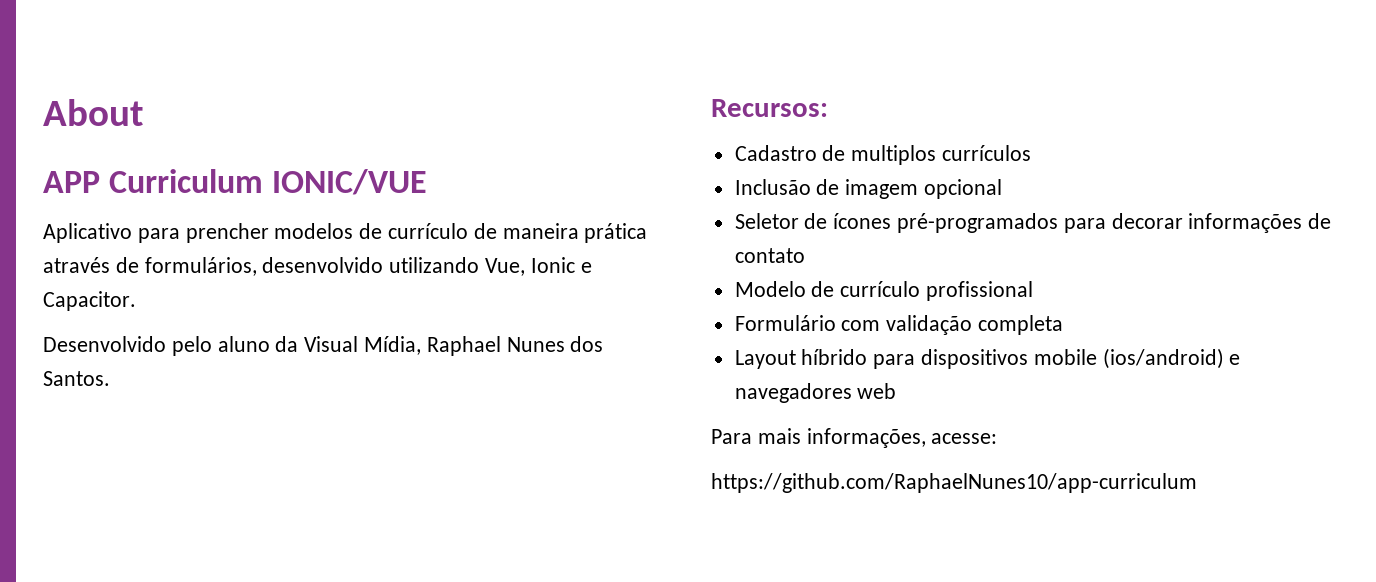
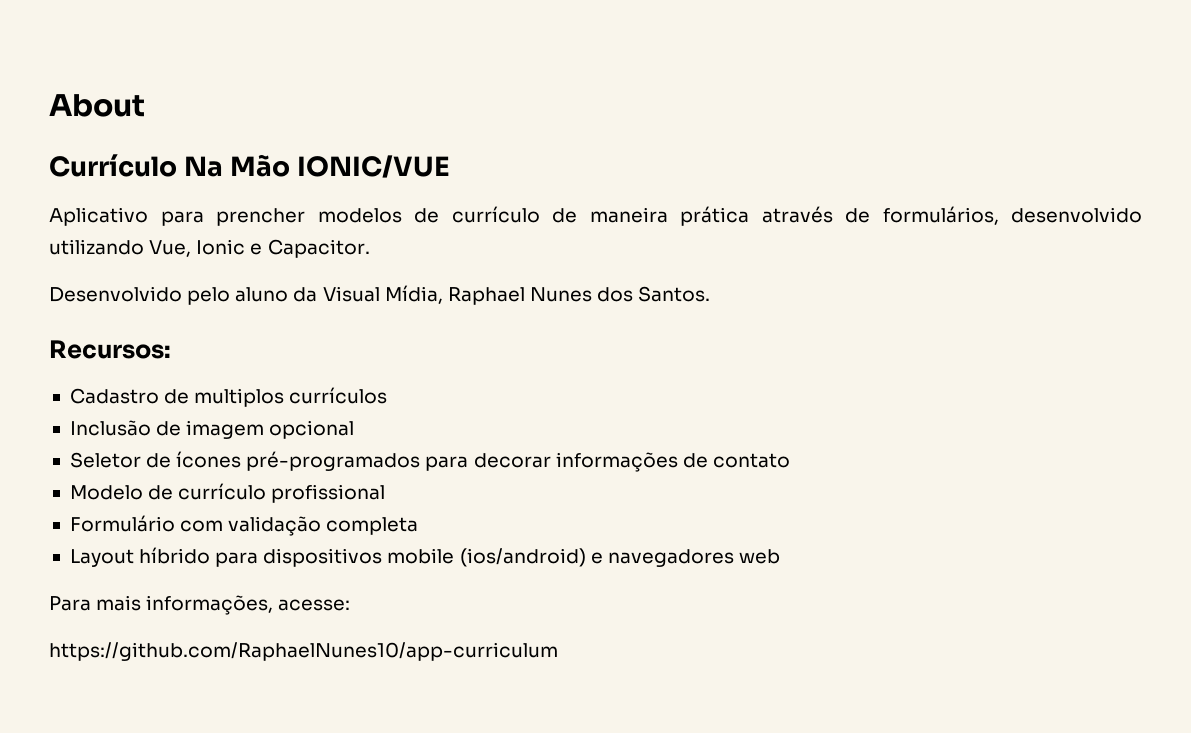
- APP Curriculum IONIC/VUE
+ Currículo Na Mão IONIC/VUE

